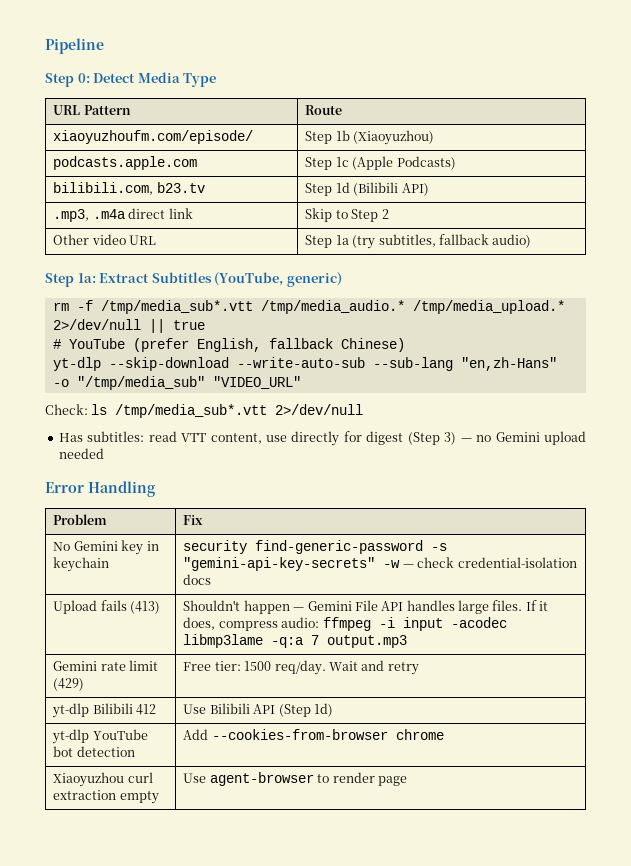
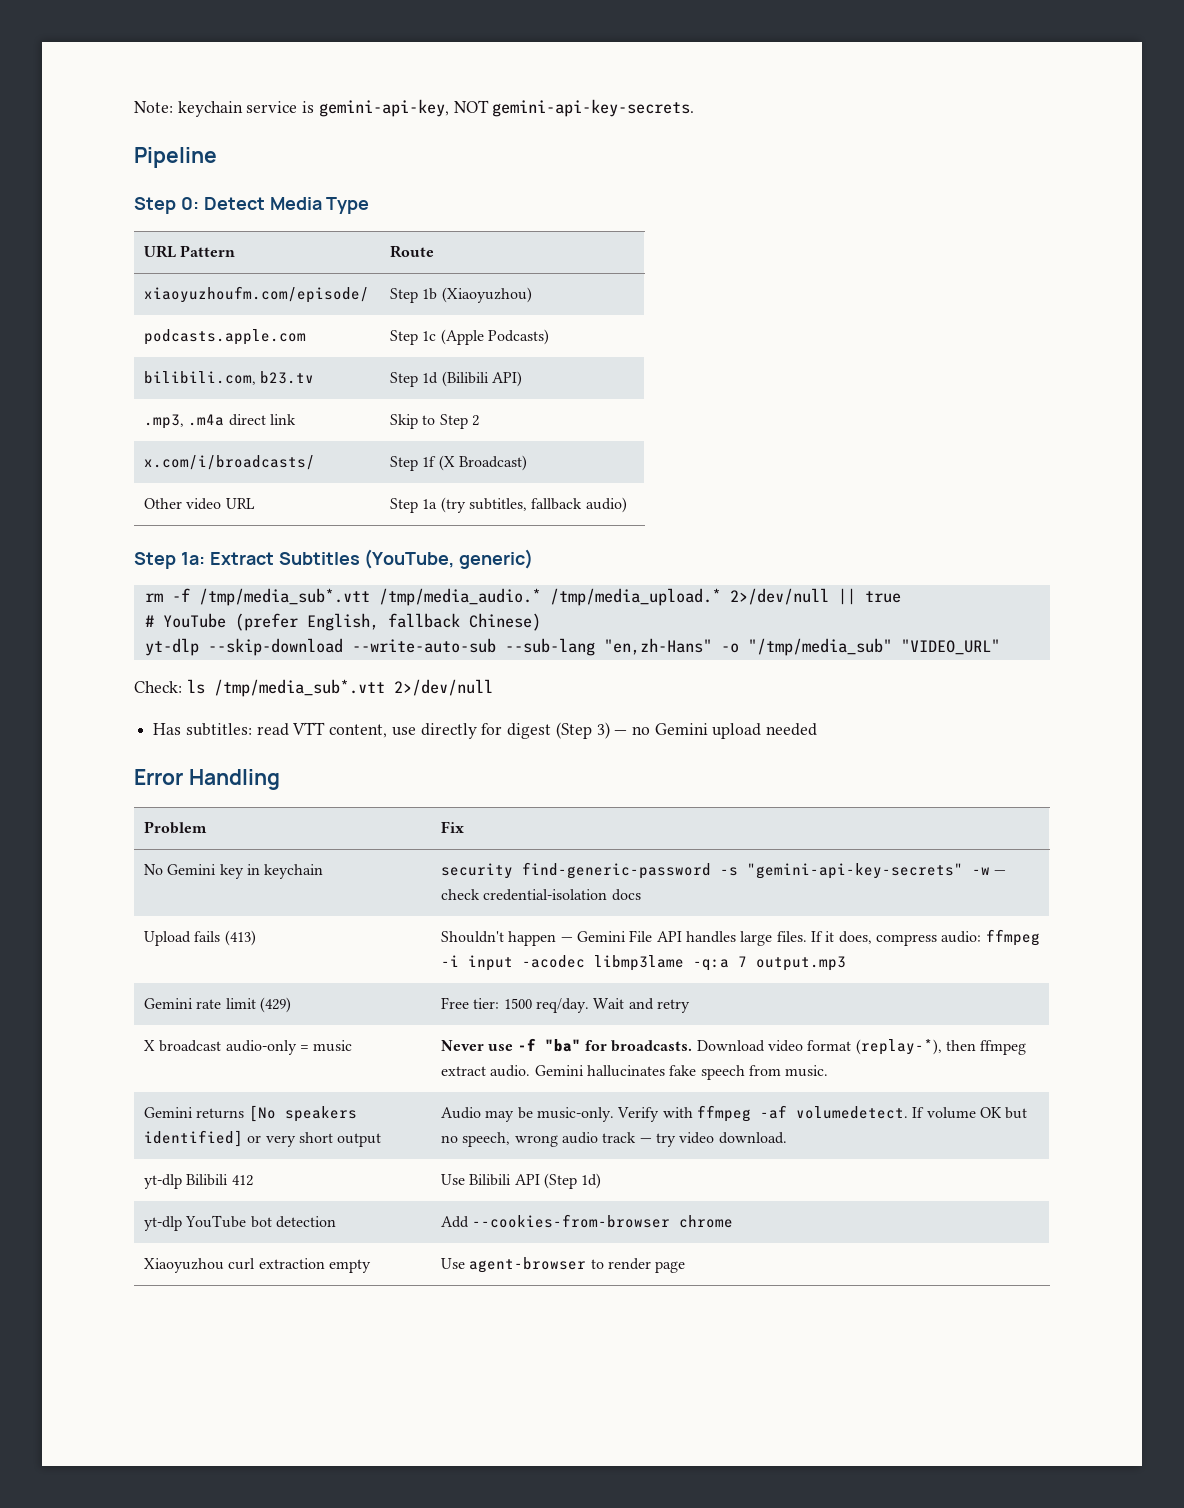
+ Note: keychain service is gemini-api-key, NOT gemini-api-key-secrets.
+ x.com/i/broadcasts/ | Step 1f (X Broadcast)
+ X broadcast audio-only = music | Never use -f "ba" for broadcasts. Download video format (replay-*), then ffmpeg extract audio. Gemini hallucinates fake speech from music.
+ Gemini returns [No speakers identified] or very short output | Audio may be music-only. Verify with ffmpeg -af volumedetect. If volume OK but no speech, wrong audio track — try video download.

